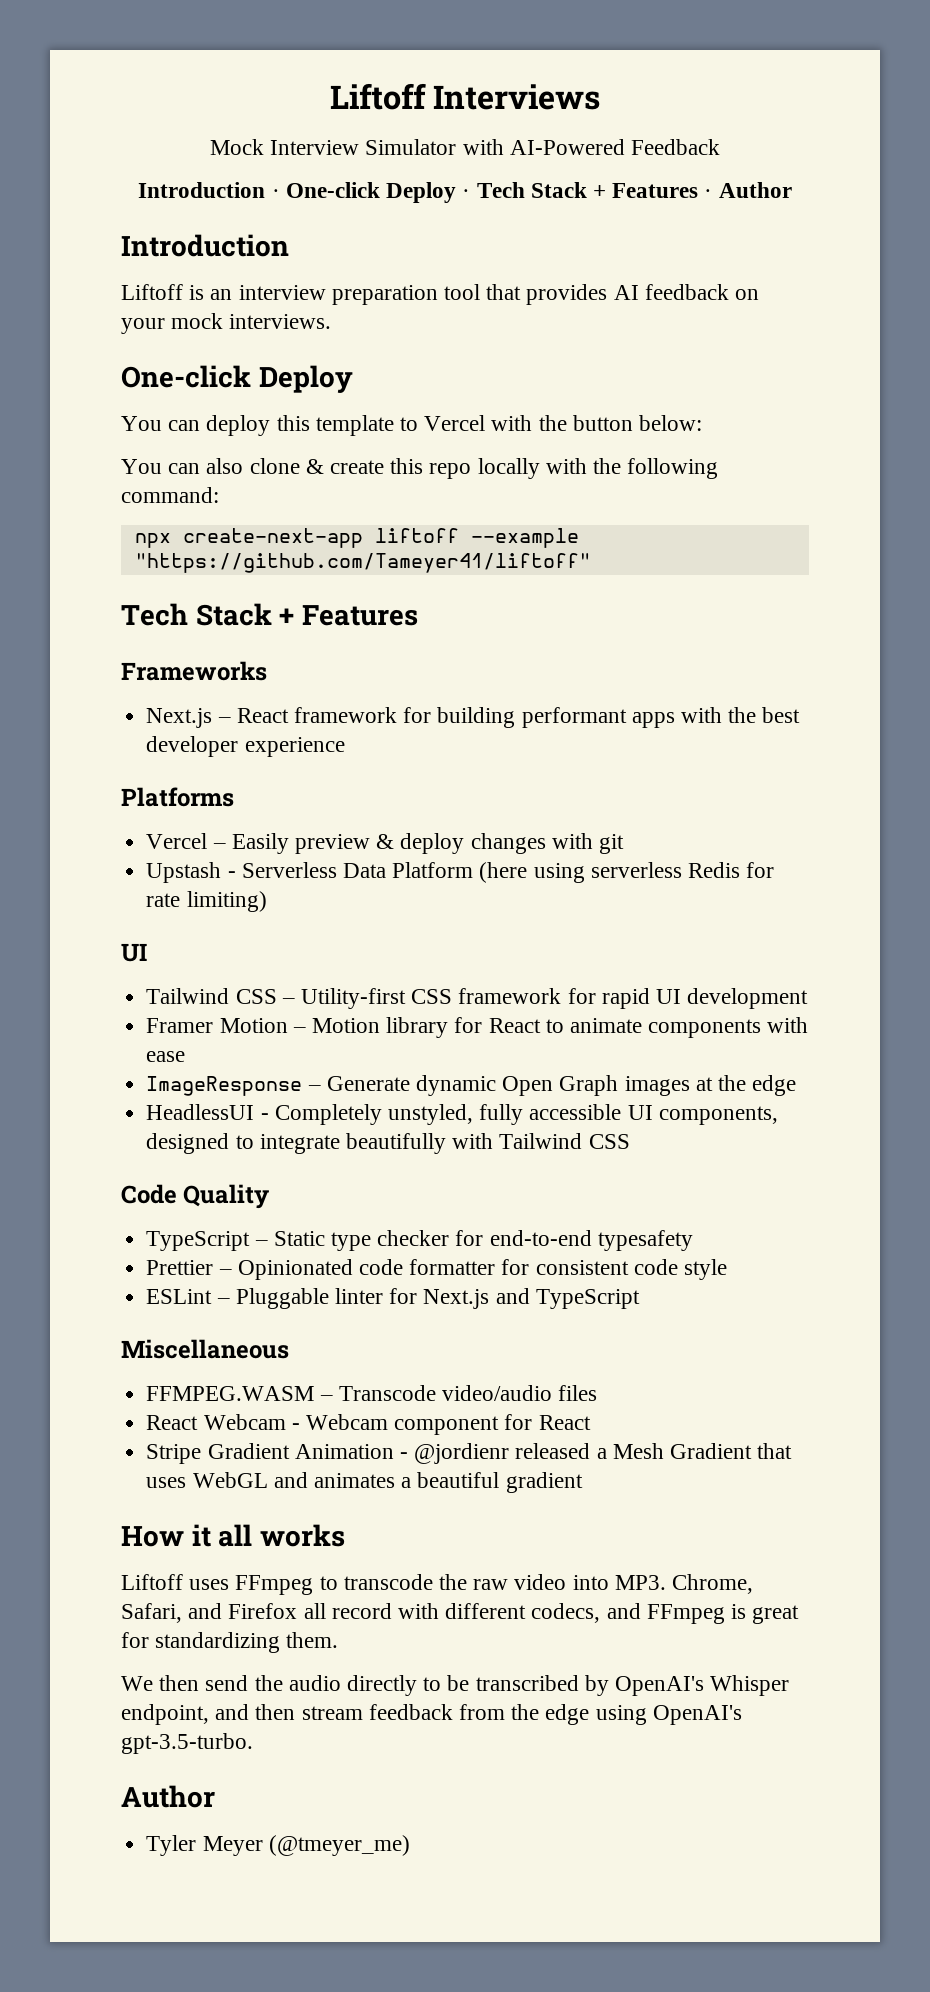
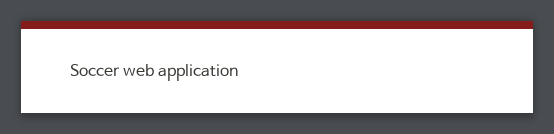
- Liftoff Interviews
- Mock Interview Simulator with AI-Powered Feedback
- Introduction · One-click Deploy · Tech Stack + Features · Author
- Introduction
- Liftoff is an interview preparation tool that provides AI feedback on your mock interviews.
- One-click Deploy
- You can deploy this template to Vercel with the button below:
- You can also clone & create this repo locally with the following command:
- npx create-next-app liftoff --example "https://github.com/Tameyer41/liftoff"
- Tech Stack + Features
- Frameworks
- Next.js – React framework for building performant apps with the best developer experience
- Platforms
- Vercel – Easily preview & deploy changes with git
- Upstash - Serverless Data Platform (here using serverless Redis for rate limiting)
- UI
- Tailwind CSS – Utility-first CSS framework for rapid UI development
- Framer Motion – Motion library for React to animate components with ease
- ImageResponse – Generate dynamic Open Graph images at the edge
- HeadlessUI - Completely unstyled, fully accessible UI components, designed to integrate beautifully with Tailwind CSS
- Code Quality
- TypeScript – Static type checker for end-to-end typesafety
- Prettier – Opinionated code formatter for consistent code style
- ESLint – Pluggable linter for Next.js and TypeScript
- Miscellaneous
- FFMPEG.WASM – Transcode video/audio files
- React Webcam - Webcam component for React
- Stripe Gradient Animation - @jordienr released a Mesh Gradient that uses WebGL and animates a beautiful gradient
- How it all works
- Liftoff uses FFmpeg to transcode the raw video into MP3. Chrome, Safari, and Firefox all record with different codecs, and FFmpeg is great for standardizing them.
- We then send the audio directly to be transcribed by OpenAI's Whisper endpoint, and then stream feedback from the edge using OpenAI's gpt-3.5-turbo.
- Author
- Tyler Meyer (@tmeyer_me)
+ Soccer web application

